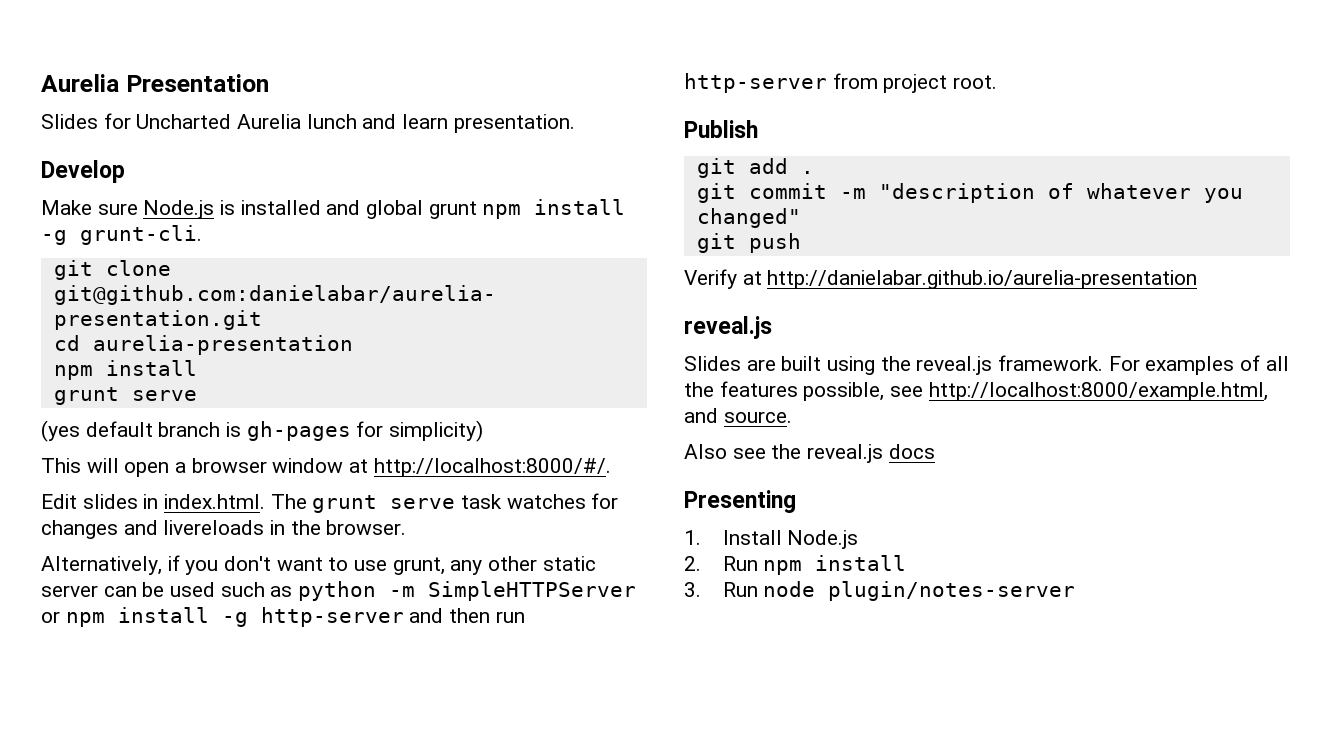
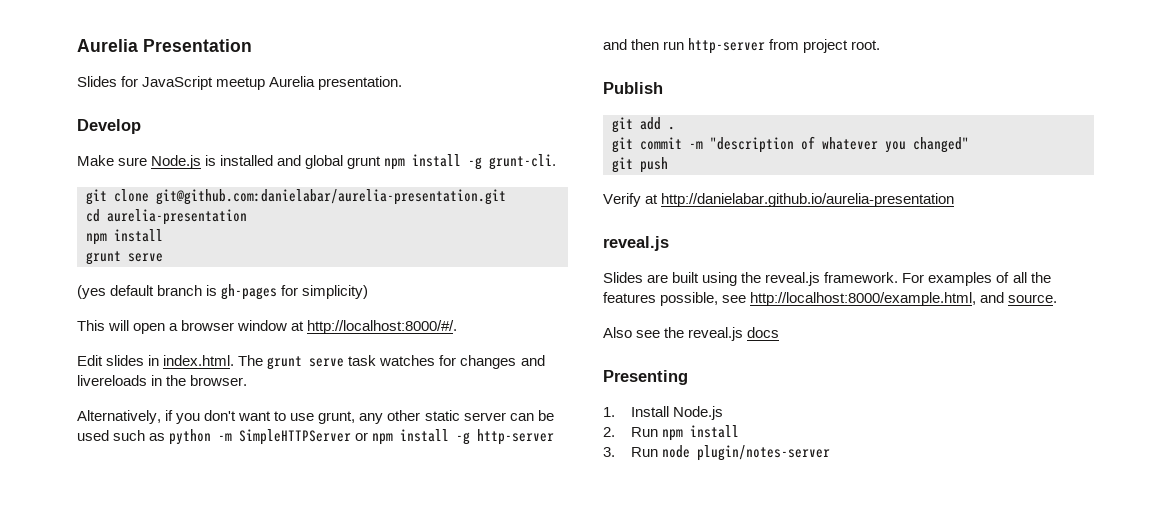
- Slides for Uncharted Aurelia lunch and learn presentation.
+ Slides for JavaScript meetup Aurelia presentation.

